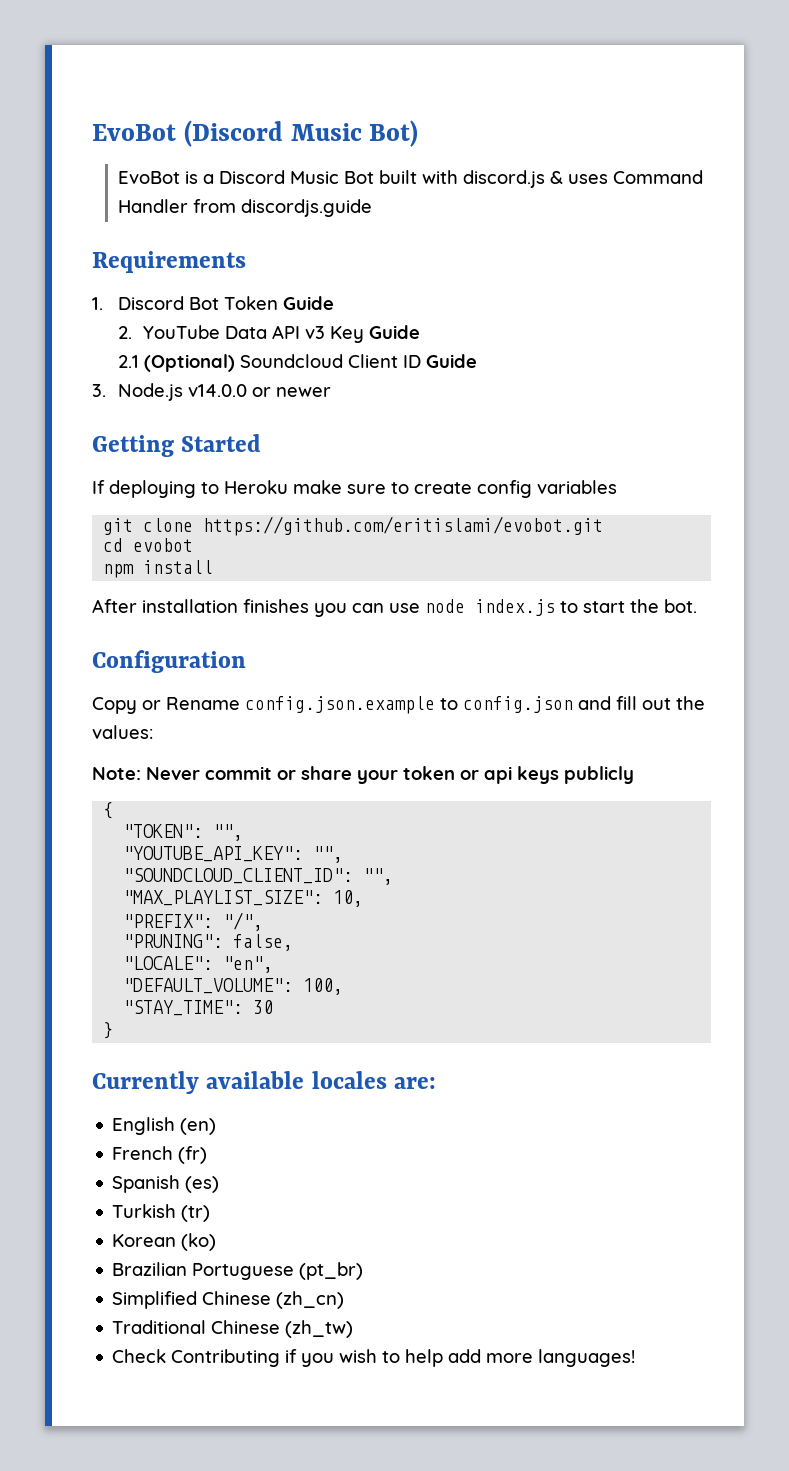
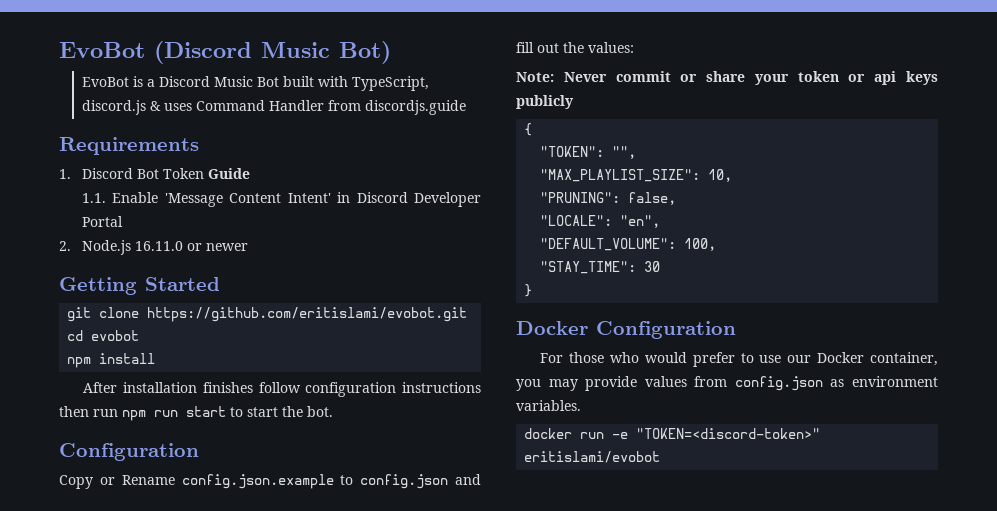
- EvoBot is a Discord Music Bot built with discord.js & uses Command Handler from discordjs.guide
+ EvoBot is a Discord Music Bot built with TypeScript, discord.js & uses Command Handler from discordjs.guide
- 2. YouTube Data API v3 Key Guide
- 2.1 (Optional) Soundcloud Client ID Guide
- 3. Node.js v14.0.0 or newer
+ 1.1. Enable 'Message Content Intent' in Discord Developer Portal
+ 2. Node.js 16.11.0 or newer
  Getting Started
- If deploying to Heroku make sure to create config variables
- After installation finishes you can use node index.js to start the bot.
+ After installation finishes follow configuration instructions then run npm run start to start the bot.
- "YOUTUBE_API_KEY": "",
- "SOUNDCLOUD_CLIENT_ID": "",
- "PREFIX": "/",
- Currently available locales are:
- English (en)
- French (fr)
- Spanish (es)
- Turkish (tr)
- Korean (ko)
- Brazilian Portuguese (pt_br)
- Simplified Chinese (zh_cn)
- Traditional Chinese (zh_tw)
- Check Contributing if you wish to help add more languages!
+ Docker Configuration
+ For those who would prefer to use our Docker container, you may provide values from config.json as environment variables.
+ docker run -e "TOKEN=<discord-token>" eritislami/evobot

